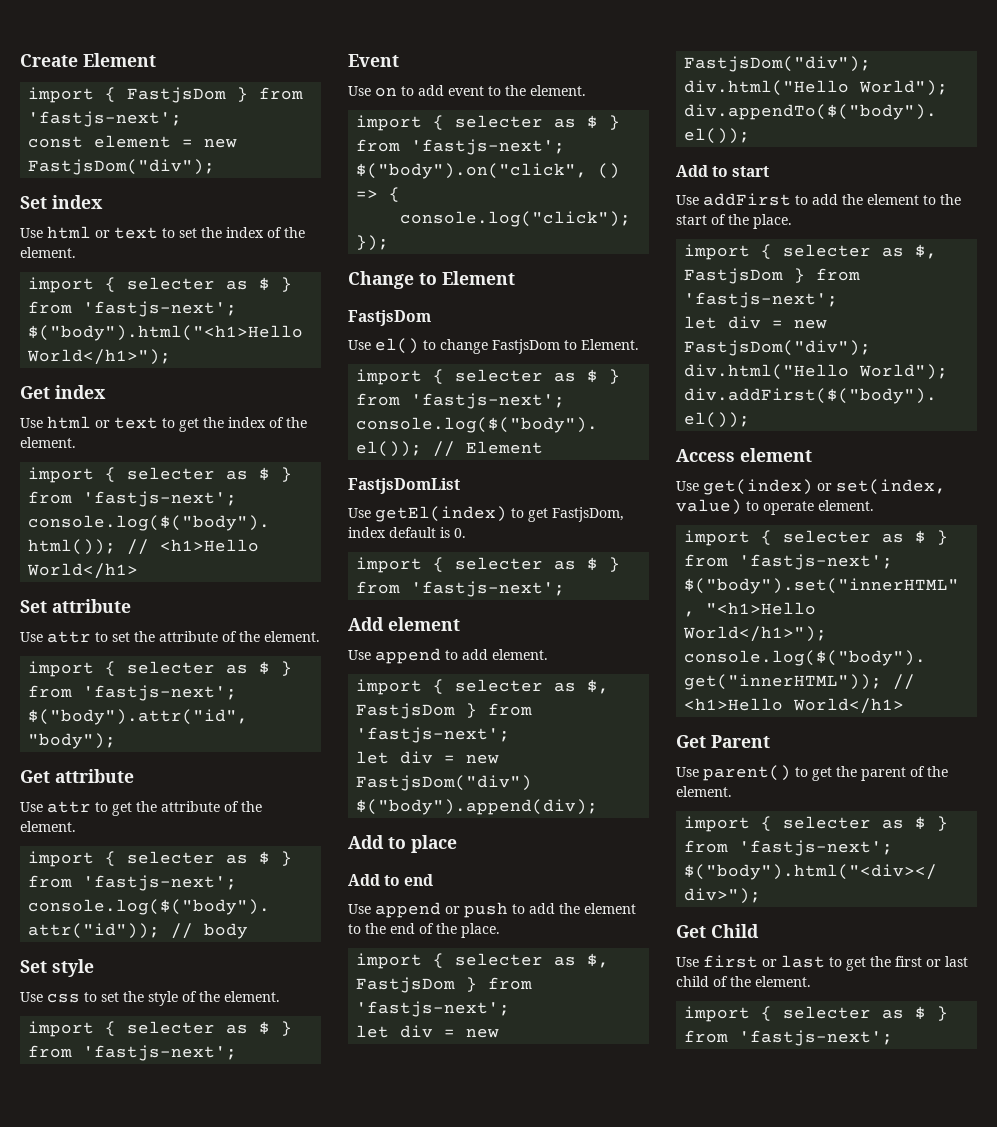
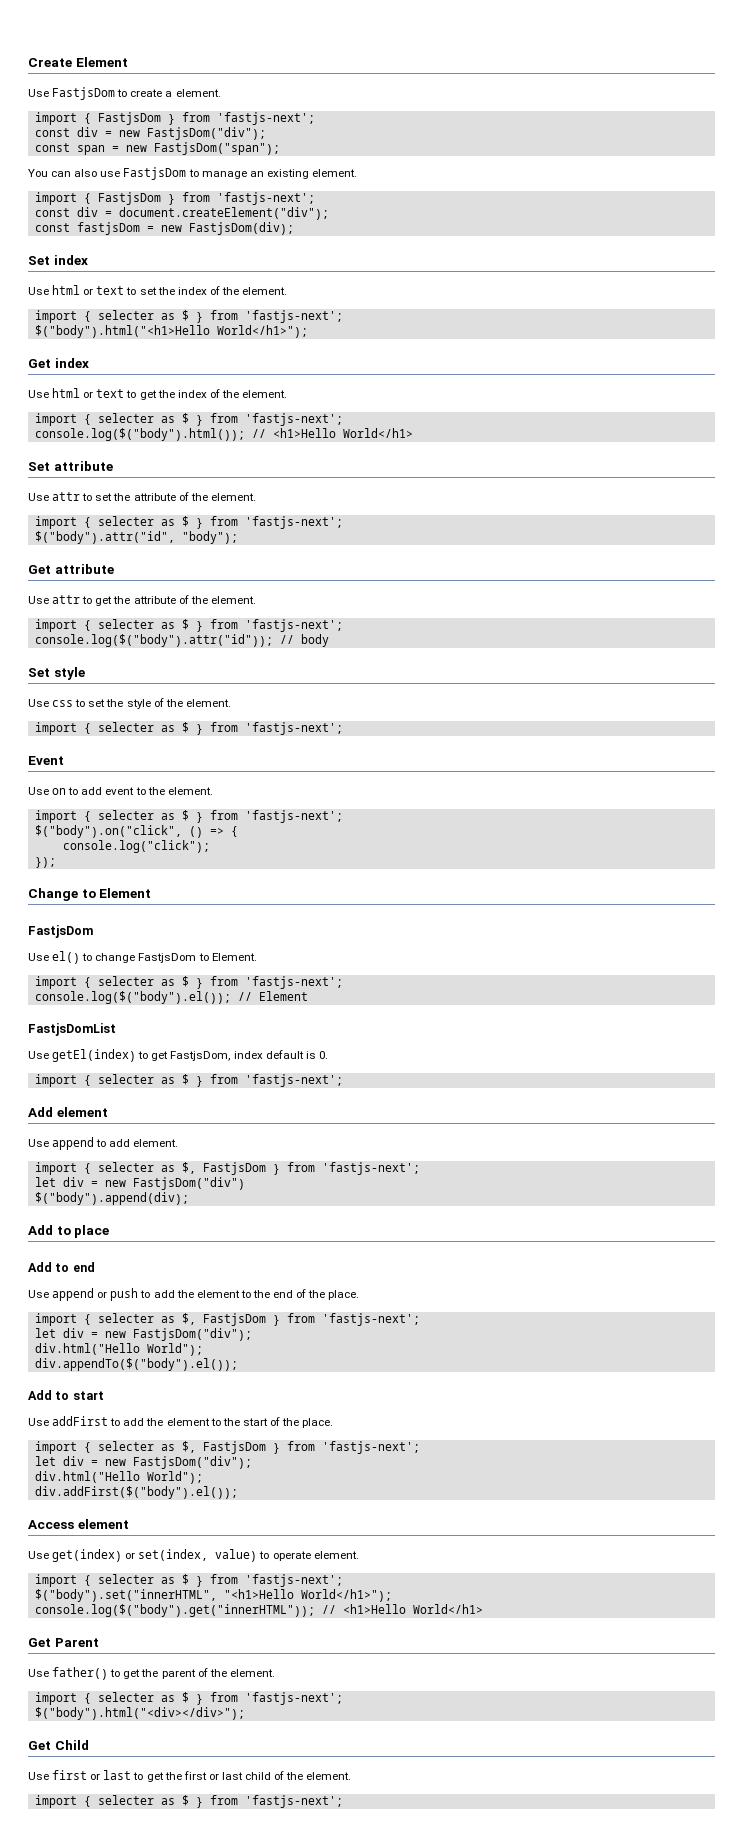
+ Use FastjsDom to create a element.
  import { FastjsDom } from 'fastjs-next';
- const element = new FastjsDom("div");
+ const div = new FastjsDom("div");
+ const span = new FastjsDom("span");
+ You can also use FastjsDom to manage an existing element.
+ import { FastjsDom } from 'fastjs-next';
+ const div = document.createElement("div");
+ const fastjsDom = new FastjsDom(div);
- Use parent() to get the parent of the element.
+ Use father() to get the parent of the element.

